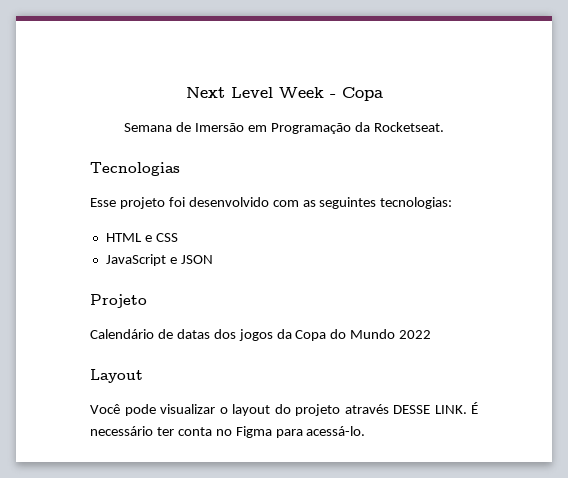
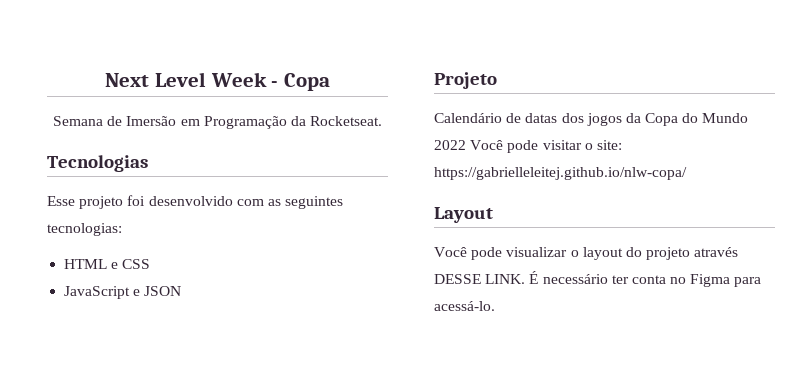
- Calendário de datas dos jogos da Copa do Mundo 2022
+ Calendário de datas dos jogos da Copa do Mundo 2022 Você pode visitar o site: https://gabrielleleitej.github.io/nlw-copa/

